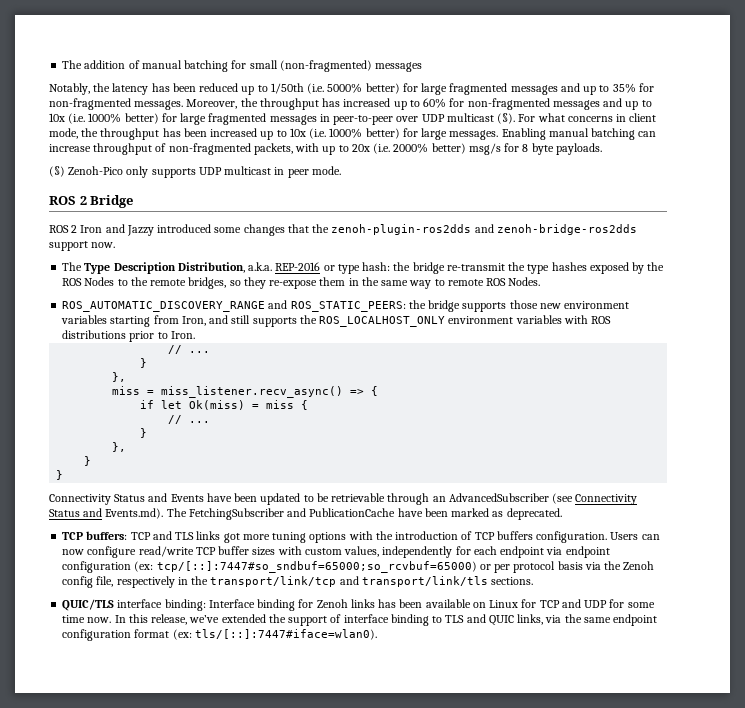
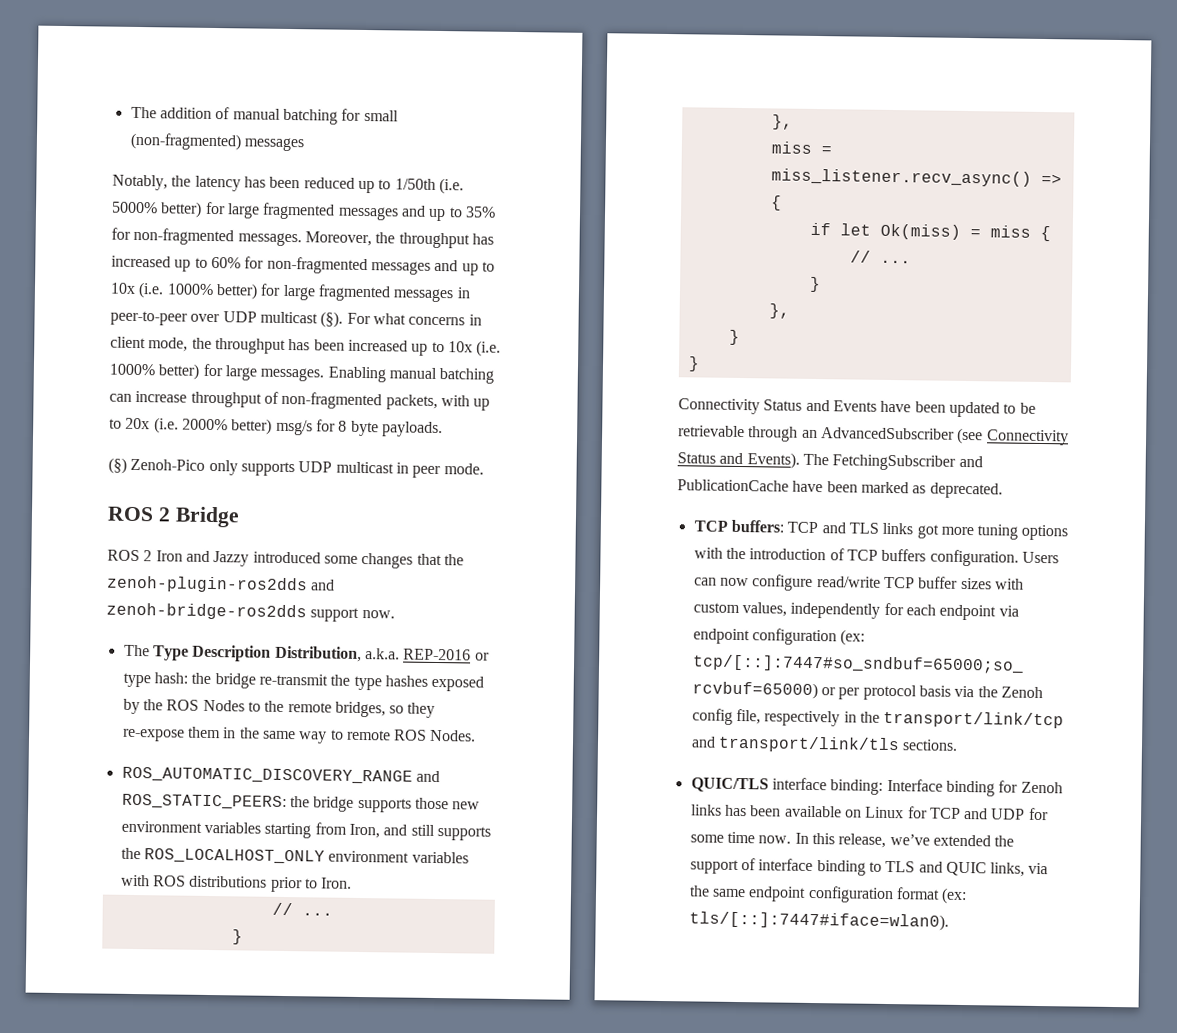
- Connectivity Status and Events have been updated to be retrievable through an AdvancedSubscriber (see Connectivity Status and Events.md). The FetchingSubscriber and PublicationCache have been marked as deprecated.
+ Connectivity Status and Events have been updated to be retrievable through an AdvancedSubscriber (see Connectivity Status and Events). The FetchingSubscriber and PublicationCache have been marked as deprecated.

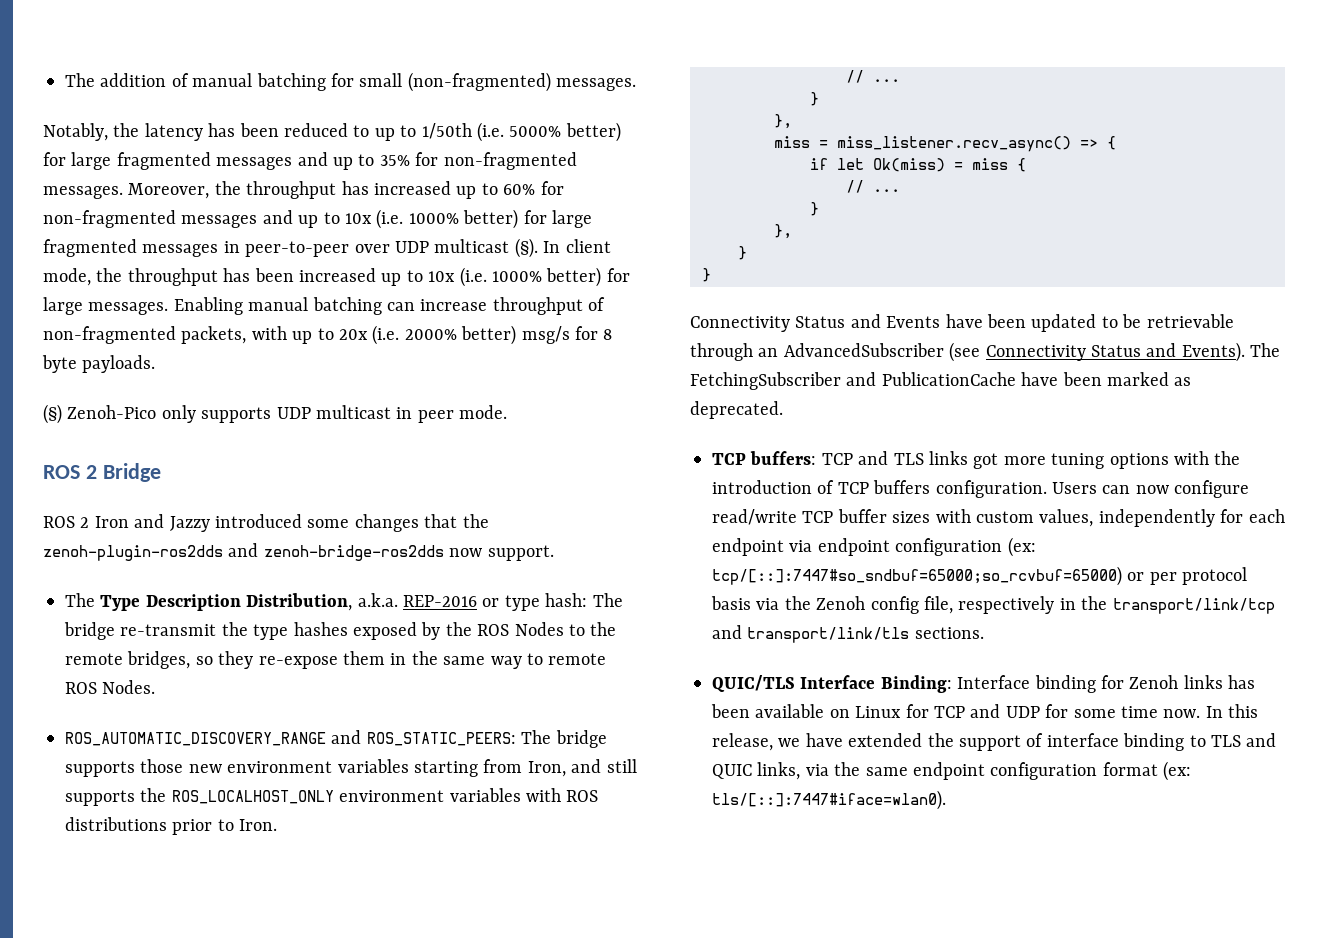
- The addition of manual batching for small (non-fragmented) messages
+ The addition of manual batching for small (non-fragmented) messages.
- Notably, the latency has been reduced up to 1/50th (i.e. 5000% better) for large fragmented messages and up to 35% for non-fragmented messages.
+ Notably, the latency has been reduced to up to 1/50th (i.e. 5000% better) for large fragmented messages and up to 35% for non-fragmented messages.
- For what concerns in client mode, the throughput has been increased up to 10x (i.e. 1000% better) for large messages.
+ In client mode, the throughput has been increased up to 10x (i.e. 1000% better) for large messages.
- ROS 2 Iron and Jazzy introduced some changes that the zenoh-plugin-ros2dds and zenoh-bridge-ros2dds support now.
+ ROS 2 Iron and Jazzy introduced some changes that the zenoh-plugin-ros2dds and zenoh-bridge-ros2dds now support.
- The Type Description Distribution, a.k.a. REP-2016 or type hash: the bridge re-transmit the type hashes exposed by the ROS Nodes to the remote bridges, so they re-expose them in the same way to remote ROS Nodes.
+ The Type Description Distribution, a.k.a. REP-2016 or type hash: The bridge re-transmit the type hashes exposed by the ROS Nodes to the remote bridges, so they re-expose them in the same way to remote ROS Nodes.
- ROS_AUTOMATIC_DISCOVERY_RANGE and ROS_STATIC_PEERS: the bridge supports those new environment variables starting from Iron, and still supports the ROS_LOCALHOST_ONLY environment variables with ROS distributions prior to Iron.
+ ROS_AUTOMATIC_DISCOVERY_RANGE and ROS_STATIC_PEERS: The bridge supports those new environment variables starting from Iron, and still supports the ROS_LOCALHOST_ONLY environment variables with ROS distributions prior to Iron.
- QUIC/TLS interface binding: Interface binding for Zenoh links has been available on Linux for TCP and UDP for some time now.
+ QUIC/TLS Interface Binding: Interface binding for Zenoh links has been available on Linux for TCP and UDP for some time now.
- In this release, we’ve extended the support of interface binding to TLS and QUIC links, via the same endpoint configuration format (ex: tls/[::]:7447#iface=wlan0).
+ In this release, we have extended the support of interface binding to TLS and QUIC links, via the same endpoint configuration format (ex: tls/[::]:7447#iface=wlan0).

